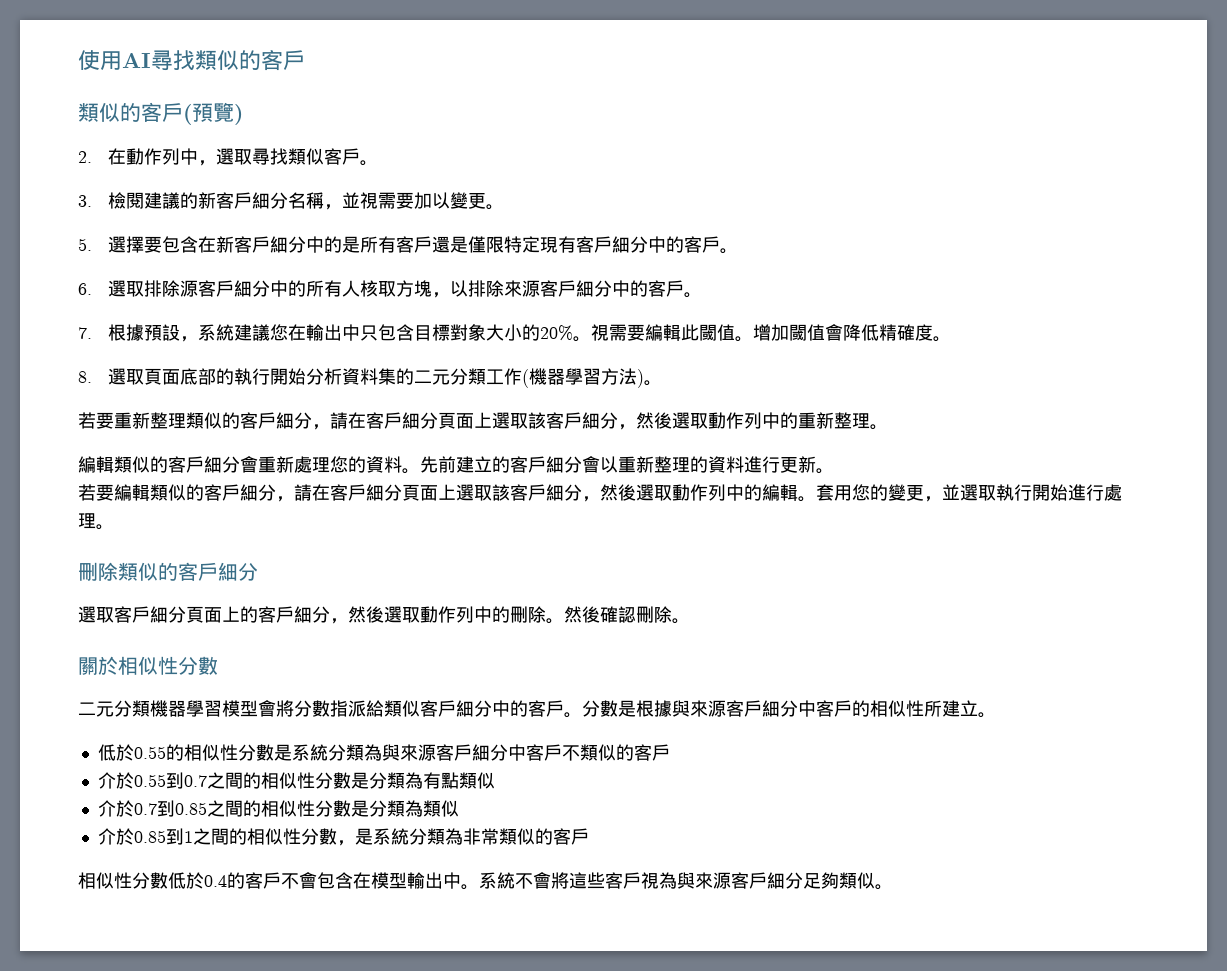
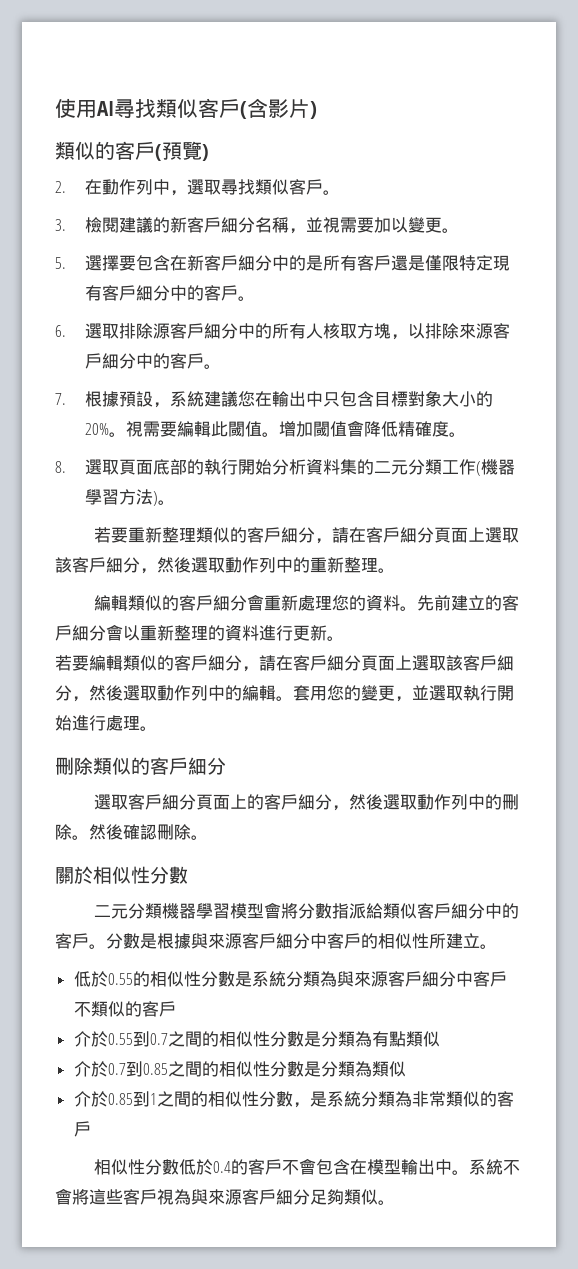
- 使用AI尋找類似的客戶
+ 使用AI尋找類似客戶(含影片)

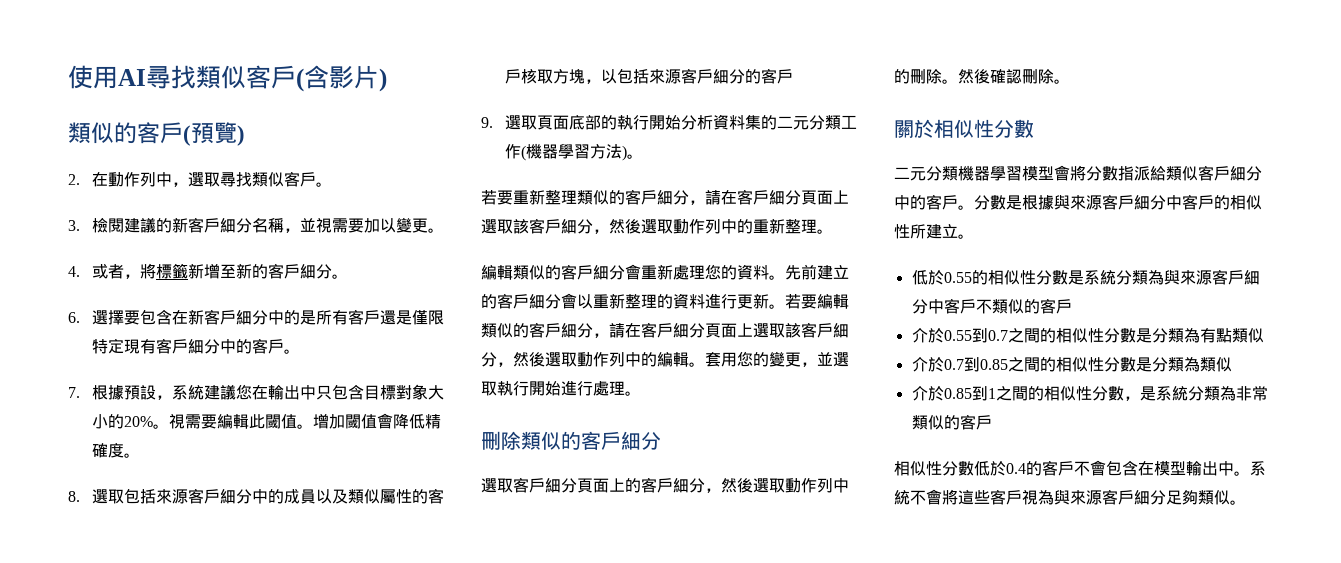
- 5.選擇要包含在新客戶細分中的是所有客戶還是僅限特定現有客戶細分中的客戶。
+ 4.或者，將標籤新增至新的客戶細分。
+ 6.選擇要包含在新客戶細分中的是所有客戶還是僅限特定現有客戶細分中的客戶。
- 6.選取排除源客戶細分中的所有人核取方塊，以排除來源客戶細分中的客戶。
- 8.選取頁面底部的執行開始分析資料集的二元分類工作(機器學習方法)。
+ 8.選取包括來源客戶細分中的成員以及類似屬性的客戶核取方塊，以包括來源客戶細分的客戶
+ 9.選取頁面底部的執行開始分析資料集的二元分類工作(機器學習方法)。
- 先前建立的客戶細分會以重新整理的資料進行更新。
- 若要編輯類似的客戶細分，請在客戶細分頁面上選取該客戶細分，然後選取動作列中的編輯。
+ 先前建立的客戶細分會以重新整理的資料進行更新。若要編輯類似的客戶細分，請在客戶細分頁面上選取該客戶細分，然後選取動作列中的編輯。

